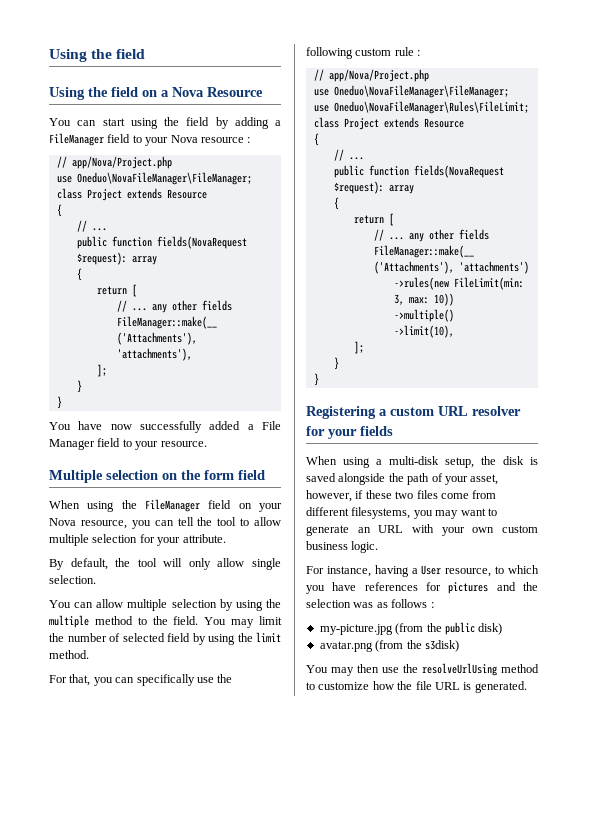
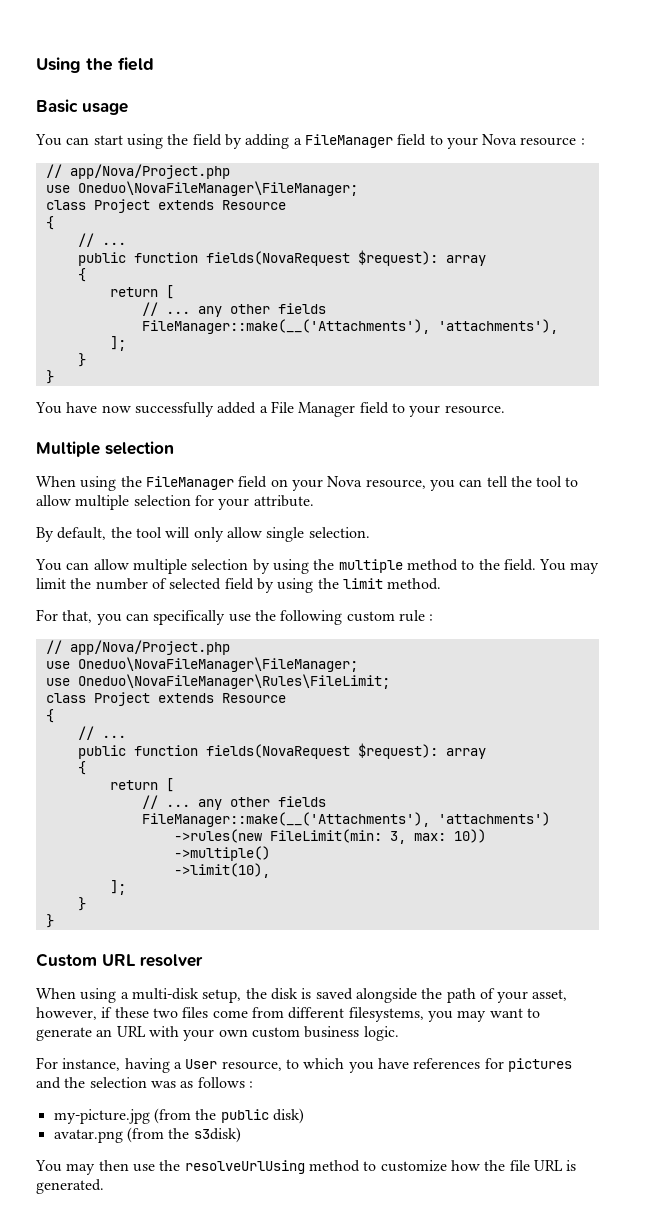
- Using the field on a Nova Resource
+ Basic usage
- Multiple selection on the form field
+ Multiple selection
- Registering a custom URL resolver for your fields
+ Custom URL resolver

